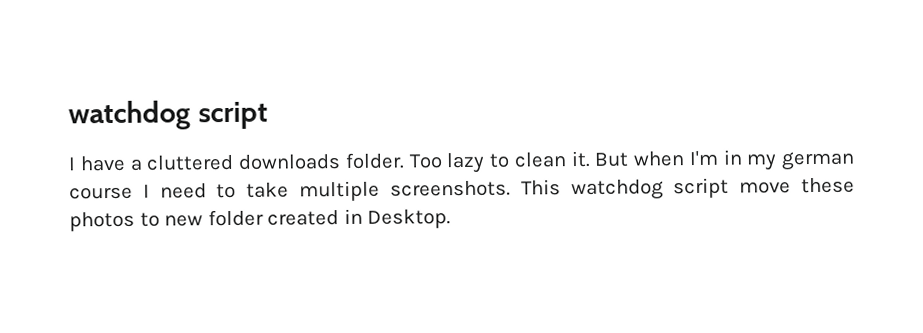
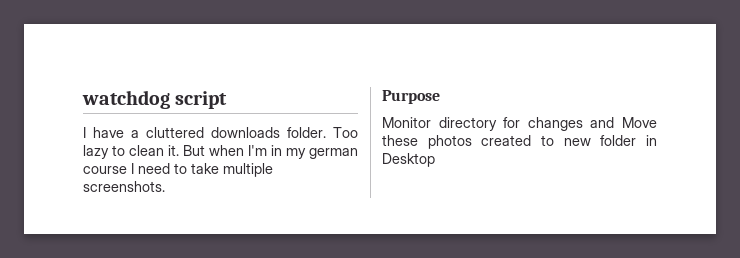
- But when I'm in my german course I need to take multiple screenshots. This watchdog script move these photos to new folder created in Desktop.
+ But when I'm in my german course I need to take multiple screenshots.
+ Purpose
+ Monitor directory for changes and Move these photos created to new folder in Desktop

